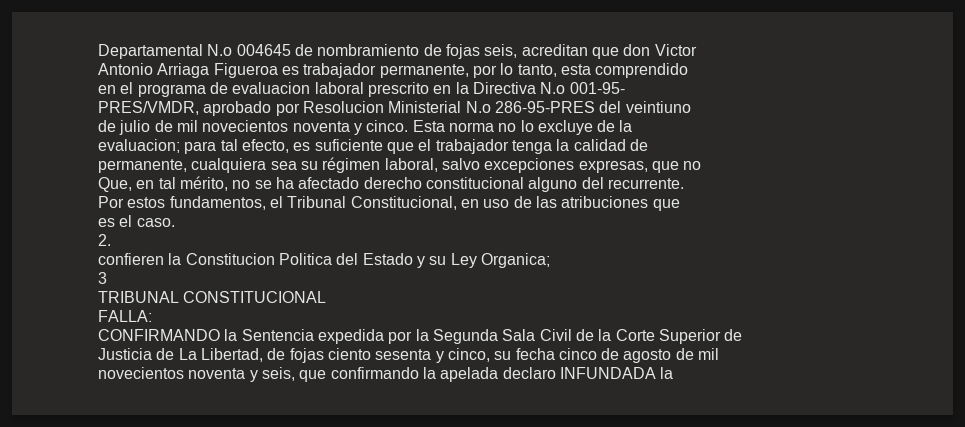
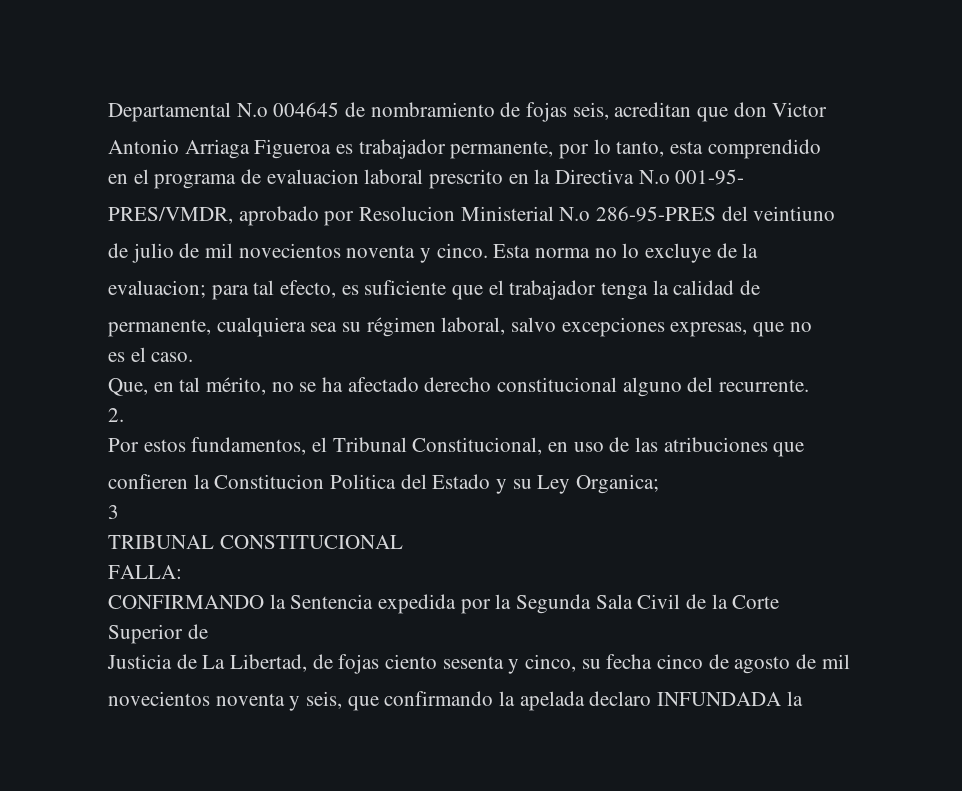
+ es el caso.
+ 2.
- es el caso.
- 2.

